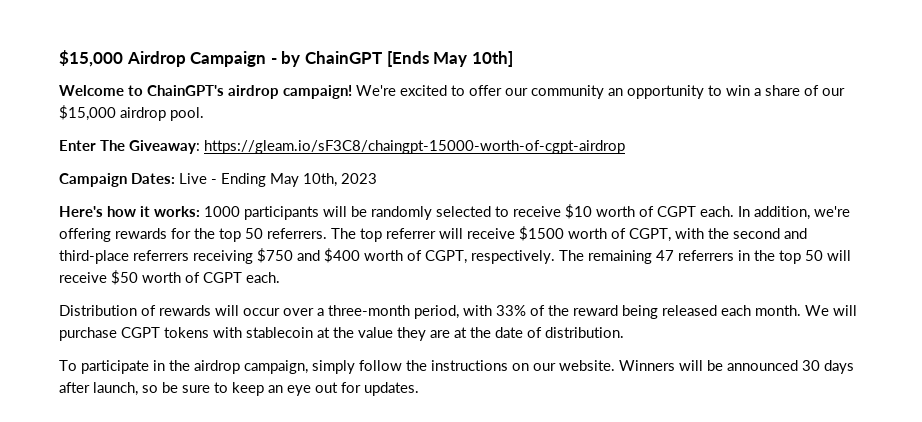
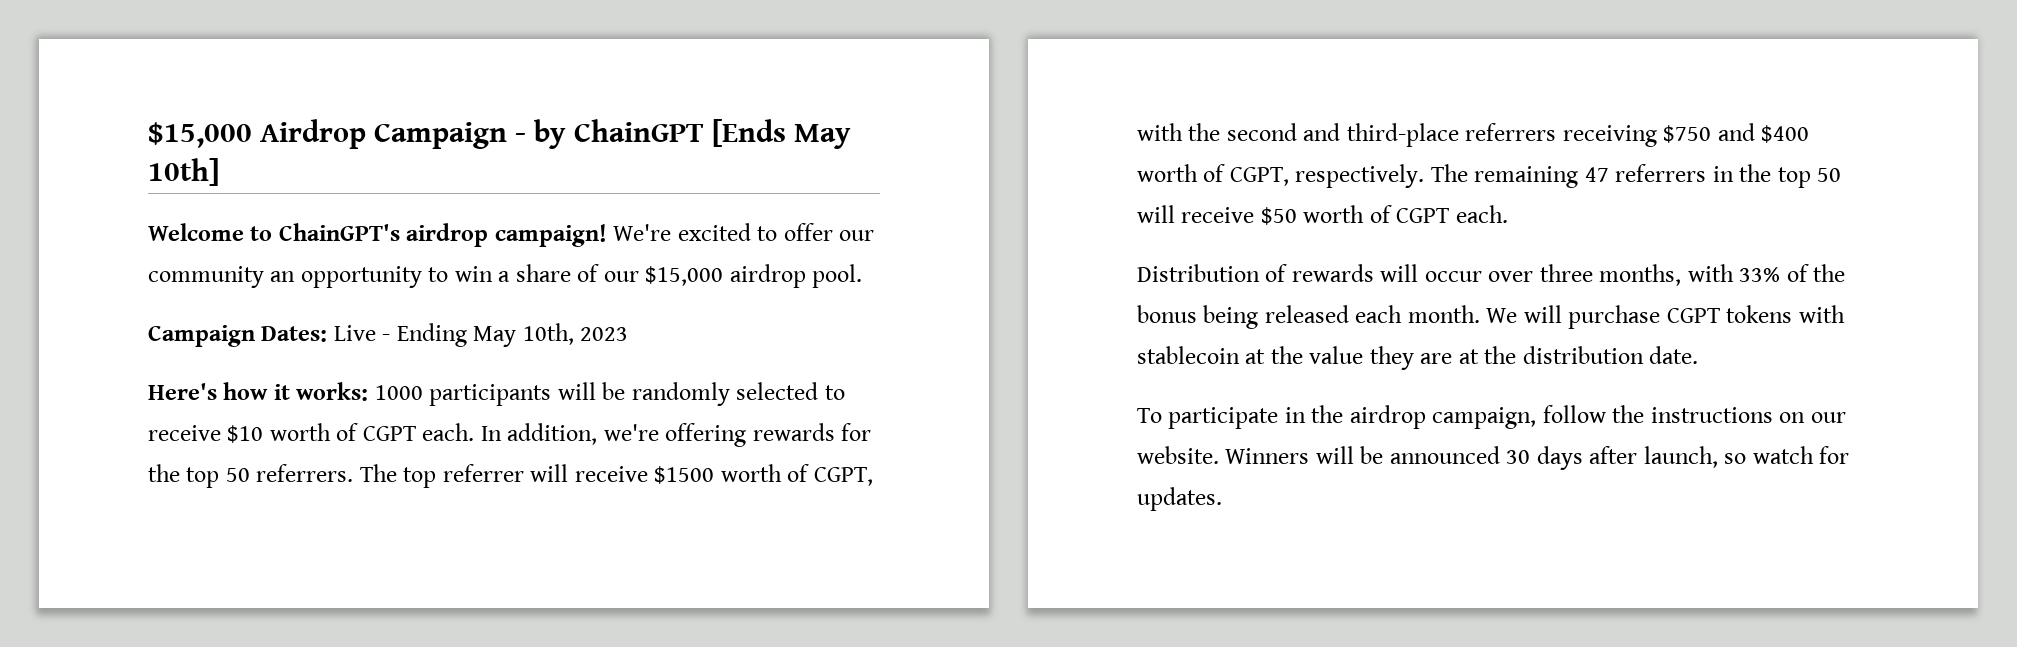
- Enter The Giveaway: https://gleam.io/sF3C8/chaingpt-15000-worth-of-cgpt-airdrop
- Distribution of rewards will occur over a three-month period, with 33% of the reward being released each month.
+ Distribution of rewards will occur over three months, with 33% of the bonus being released each month.
- We will purchase CGPT tokens with stablecoin at the value they are at the date of distribution.
+ We will purchase CGPT tokens with stablecoin at the value they are at the distribution date.
- To participate in the airdrop campaign, simply follow the instructions on our website.
+ To participate in the airdrop campaign, follow the instructions on our website.
- Winners will be announced 30 days after launch, so be sure to keep an eye out for updates.
+ Winners will be announced 30 days after launch, so watch for updates.

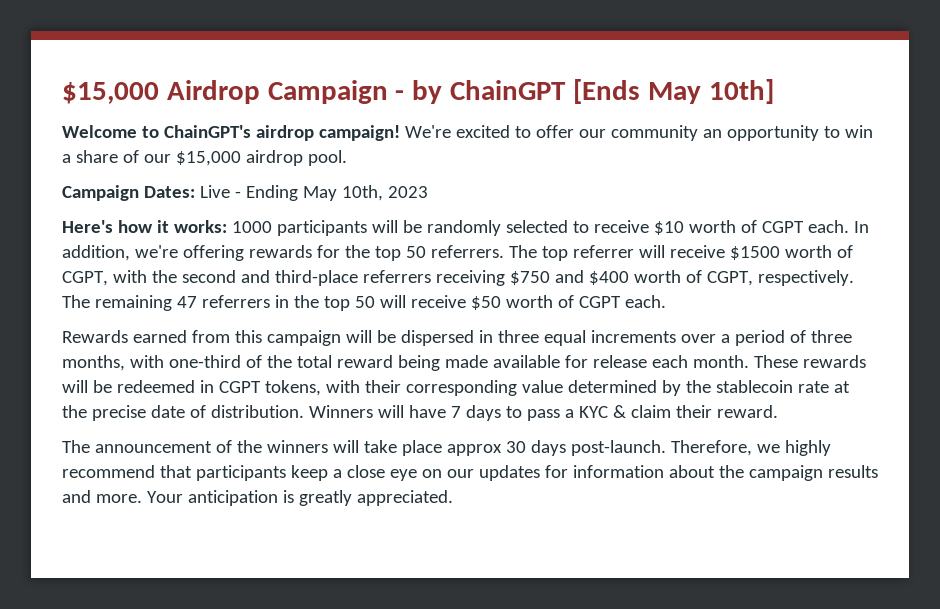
- Distribution of rewards will occur over three months, with 33% of the bonus being released each month. We will purchase CGPT tokens with stablecoin at the value they are at the distribution date.
- To participate in the airdrop campaign, follow the instructions on our website. Winners will be announced 30 days after launch, so watch for updates.
+ Rewards earned from this campaign will be dispersed in three equal increments over a period of three months, with one-third of the total reward being made available for release each month. These rewards will be redeemed in CGPT tokens, with their corresponding value determined by the stablecoin rate at the precise date of distribution. Winners will have 7 days to pass a KYC & claim their reward.
+ The announcement of the winners will take place approx 30 days post-launch. Therefore, we highly recommend that participants keep a close eye on our updates for information about the campaign results and more. Your anticipation is greatly appreciated.

